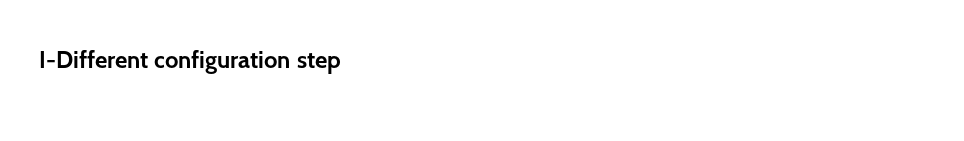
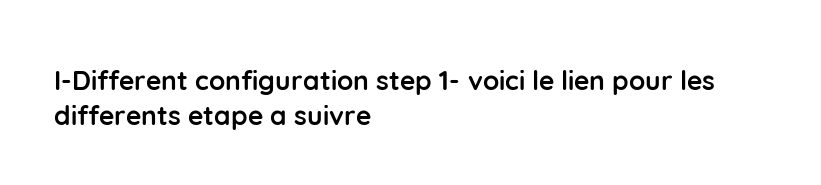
- I-Different configuration step
+ I-Different configuration step 1- voici le lien pour les differents etape a suivre

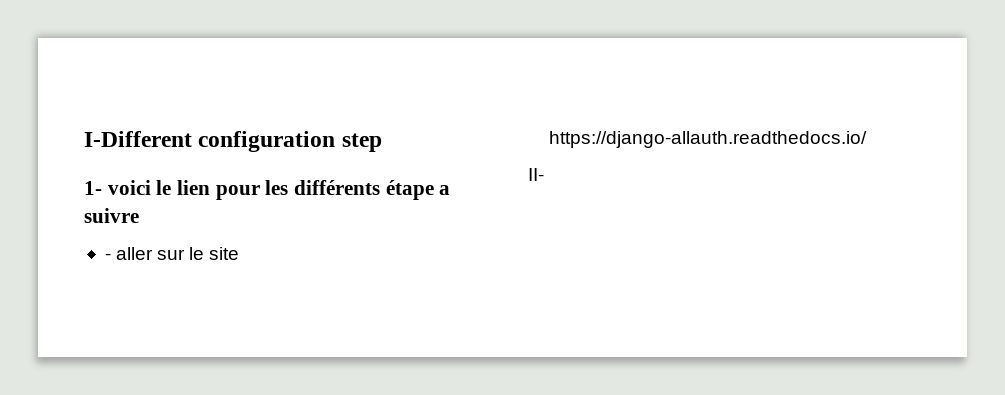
- I-Different configuration step 1- voici le lien pour les differents etape a suivre
+ I-Different configuration step
+ 1- voici le lien pour les différents étape a suivre
+ - aller sur le site https://django-allauth.readthedocs.io/
+ II-

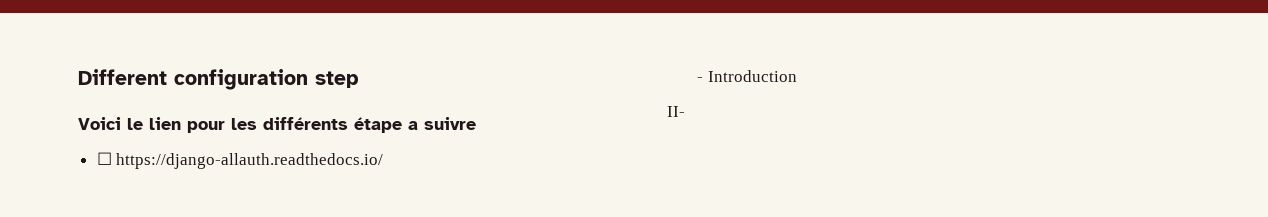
- I-Different configuration step
+ Different configuration step
- 1- voici le lien pour les différents étape a suivre
+ Voici le lien pour les différents étape a suivre
- - aller sur le site https://django-allauth.readthedocs.io/
+ ☐ https://django-allauth.readthedocs.io/
+ - Introduction

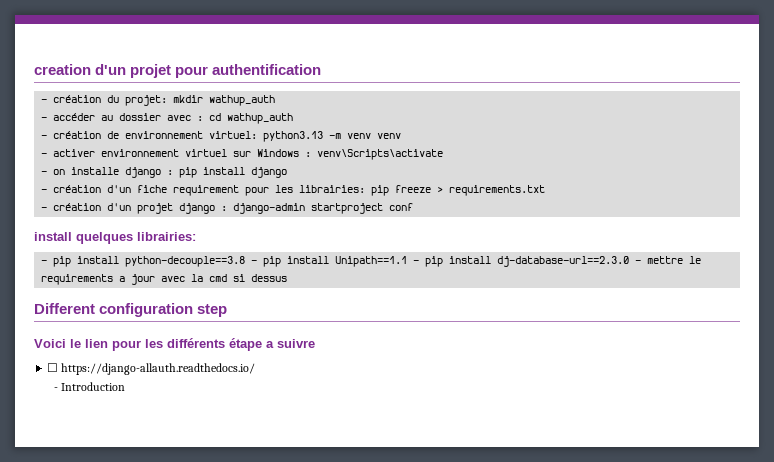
+ creation d'un projet pour authentification
+ - création du projet: mkdir wathup_auth
+ - accéder au dossier avec : cd wathup_auth
+ - création de environnement virtuel: python3.13 -m venv venv
+ - activer environnement virtuel sur Windows : venv\Scripts\activate
+ - on installe django : pip install django
+ - création d'un fiche requirement pour les librairies: pip freeze > requirements.txt
+ - création d'un projet django : django-admin startproject conf
+ install quelques librairies:
+ - pip install python-decouple==3.8 - pip install Unipath==1.1 - pip install dj-database-url==2.3.0 - mettre le requirements a jour avec la cmd si dessus
- II-

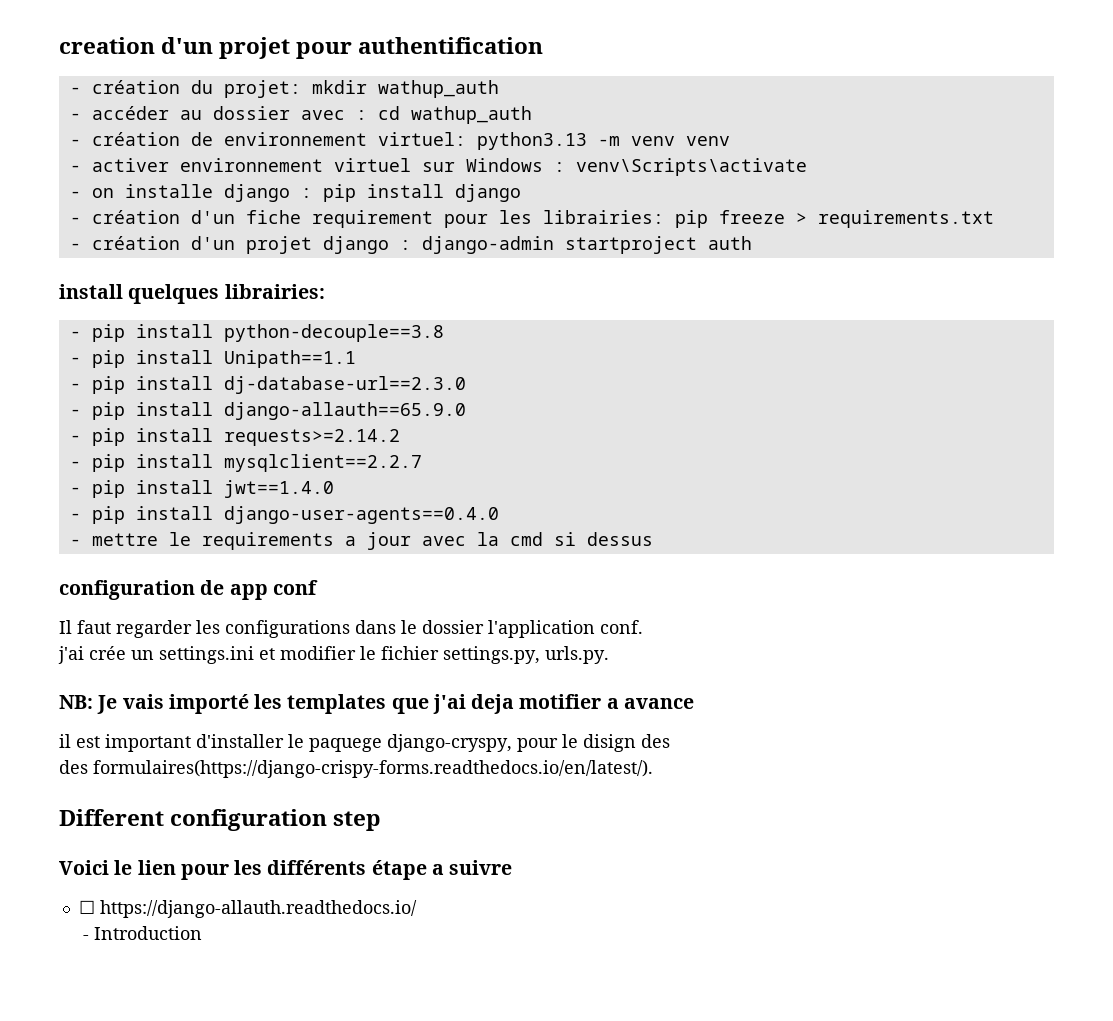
- - création d'un projet django : django-admin startproject conf
+ - création d'un projet django : django-admin startproject auth
- - pip install python-decouple==3.8 - pip install Unipath==1.1 - pip install dj-database-url==2.3.0 - mettre le requirements a jour avec la cmd si dessus
+ - pip install python-decouple==3.8
+ - pip install Unipath==1.1
+ - pip install dj-database-url==2.3.0
+ - pip install django-allauth==65.9.0
+ - pip install requests>=2.14.2
+ - pip install mysqlclient==2.2.7
+ - pip install jwt==1.4.0
+ - pip install django-user-agents==0.4.0
+ - mettre le requirements a jour avec la cmd si dessus
+ configuration de app conf
+ Il faut regarder les configurations dans le dossier l'application conf.
+ j'ai crée un settings.ini et modifier le fichier settings.py, urls.py.
+ NB: Je vais importé les templates que j'ai deja motifier a avance
+ il est important d'installer le paquege django-cryspy, pour le disign des
+ des formulaires(https://django-crispy-forms.readthedocs.io/en/latest/).

